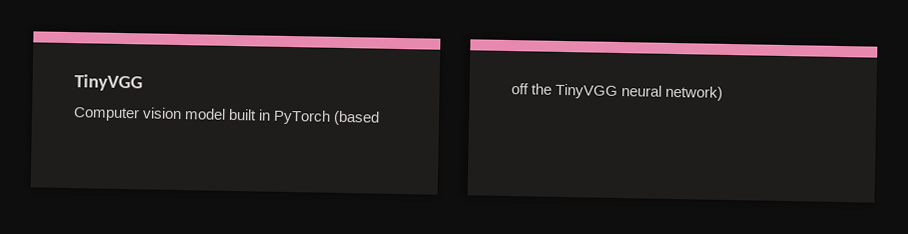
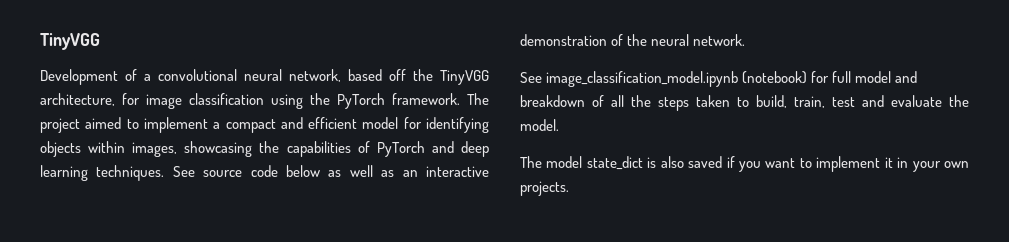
- Computer vision model built in PyTorch (based off the TinyVGG neural network)
+ Development of a convolutional neural network, based off the TinyVGG architecture, for image classification using the PyTorch framework. The project aimed to implement a compact and efficient model for identifying objects within images, showcasing the capabilities of PyTorch and deep learning techniques. See source code below as well as an interactive demonstration of the neural network.
+ See image_classification_model.ipynb (notebook) for full model and breakdown of all the steps taken to build, train, test and evaluate the model.
+ The model state_dict is also saved if you want to implement it in your own projects.

